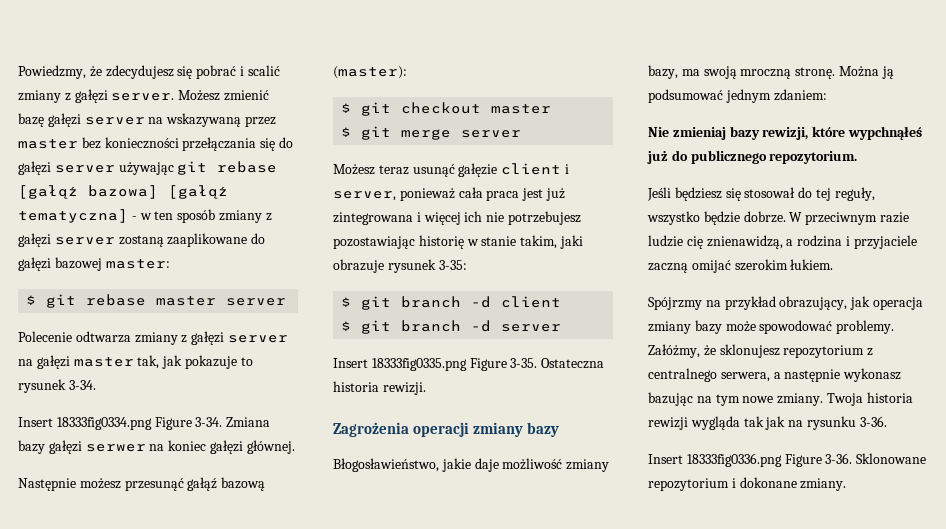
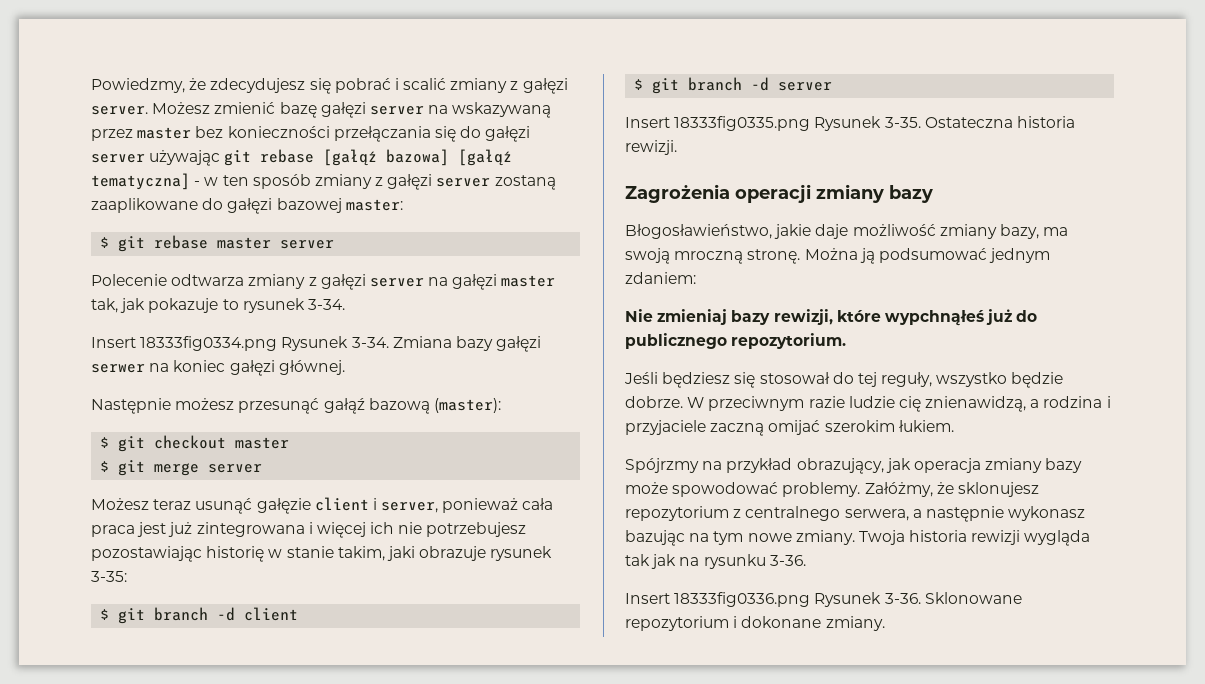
- Insert 18333fig0334.png Figure 3-34.
+ Insert 18333fig0334.png Rysunek 3-34.
- Insert 18333fig0335.png Figure 3-35.
+ Insert 18333fig0335.png Rysunek 3-35.
- Insert 18333fig0336.png Figure 3-36.
+ Insert 18333fig0336.png Rysunek 3-36.

